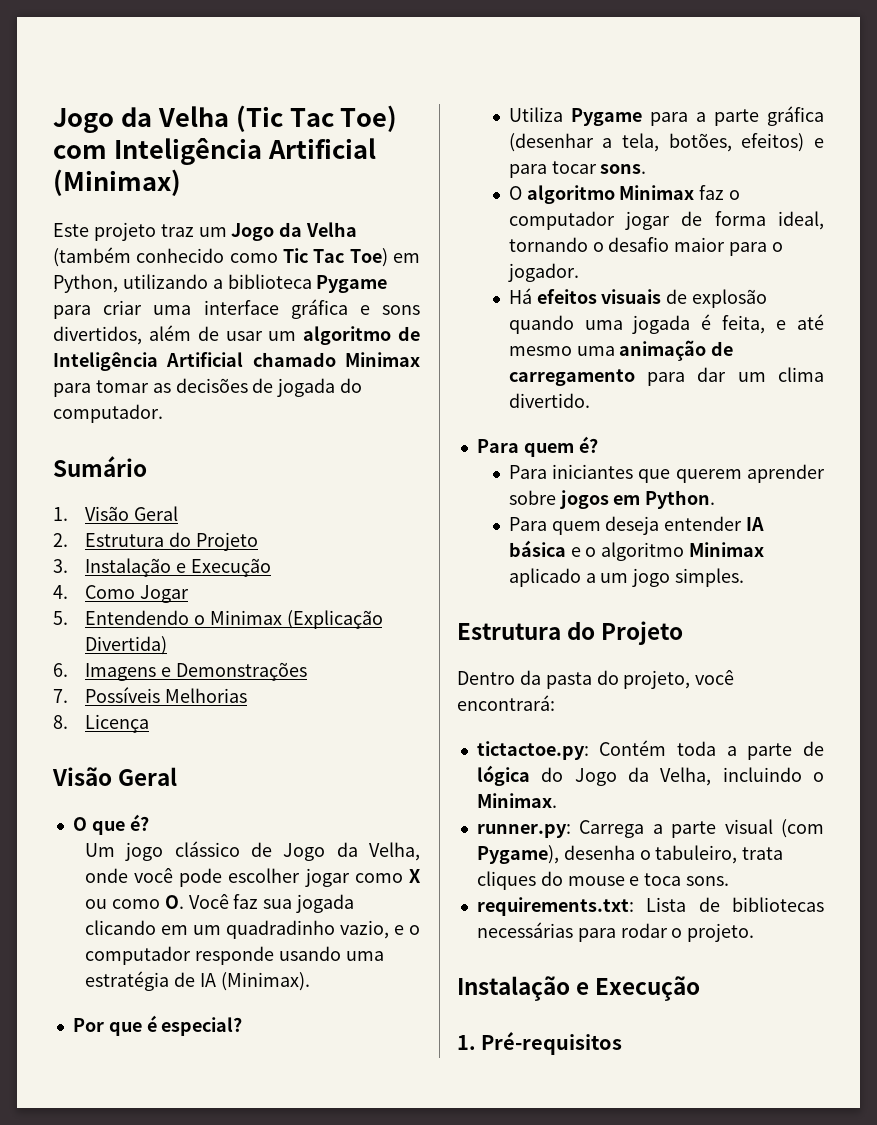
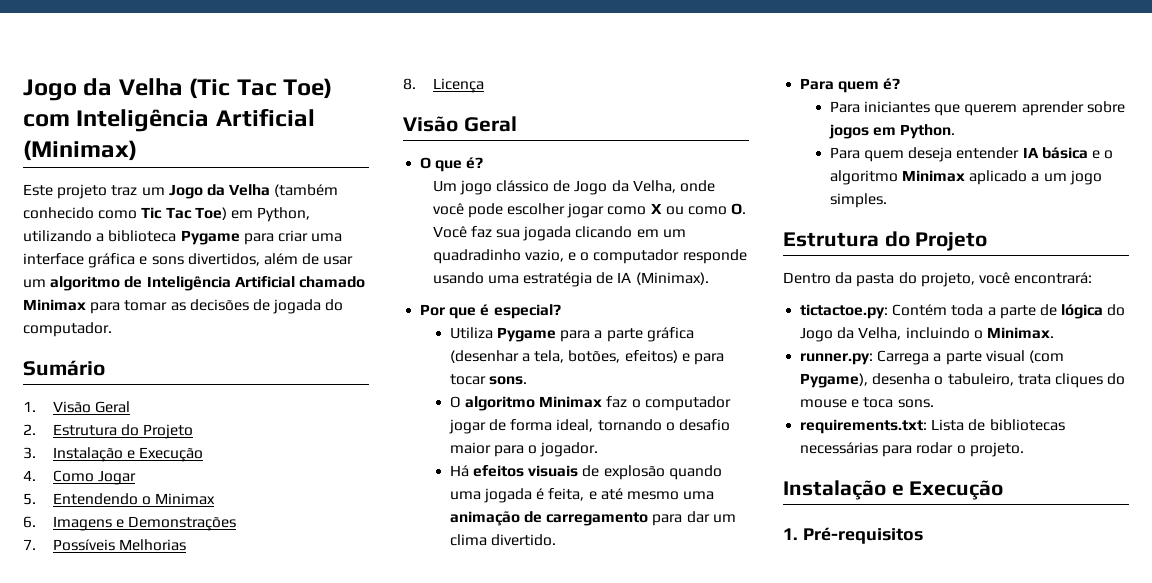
- 5. Entendendo o Minimax (Explicação Divertida)
+ 5. Entendendo o Minimax

